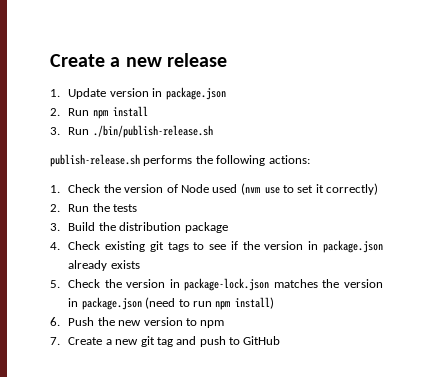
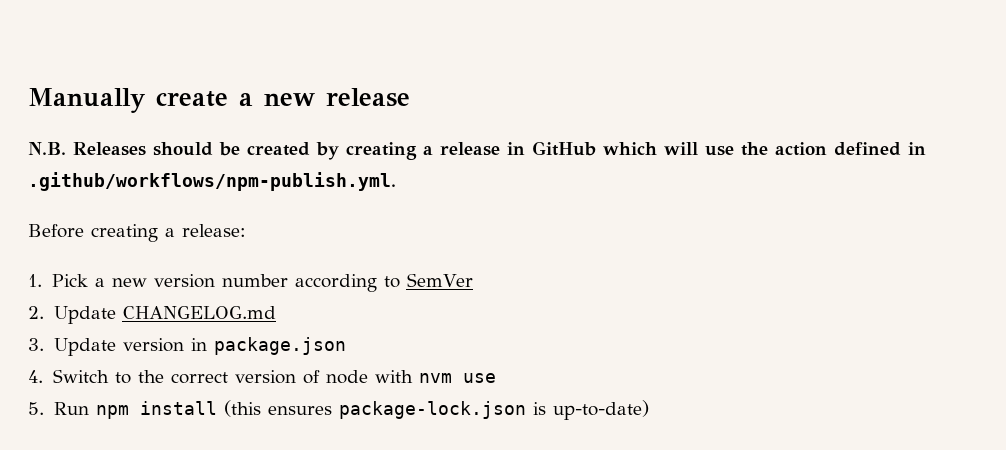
- Create a new release
+ Manually create a new release
- 1. Update version in package.json
- 2. Run npm install
- 3. Run ./bin/publish-release.sh
- publish-release.sh performs the following actions:
- 1. Check the version of Node used (nvm use to set it correctly)
- 2. Run the tests
- 3. Build the distribution package
- 4. Check existing git tags to see if the version in package.json already exists
- 5. Check the version in package-lock.json matches the version in package.json (need to run npm install)
- 6. Push the new version to npm
- 7. Create a new git tag and push to GitHub
+ N.B. Releases should be created by creating a release in GitHub which will use the action defined in .github/workflows/npm-publish.yml.
+ Before creating a release:
+ 1. Pick a new version number according to SemVer
+ 2. Update CHANGELOG.md
+ 3. Update version in package.json
+ 4. Switch to the correct version of node with nvm use
+ 5. Run npm install (this ensures package-lock.json is up-to-date)

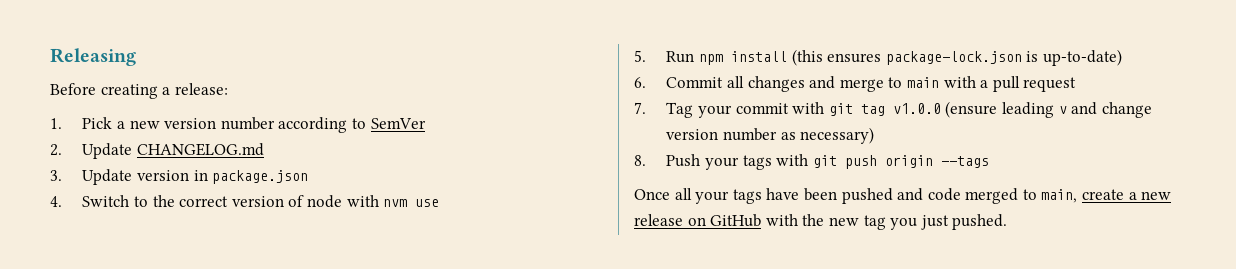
- Manually create a new release
- N.B. Releases should be created by creating a release in GitHub which will use the action defined in .github/workflows/npm-publish.yml.
+ Releasing
+ 6. Commit all changes and merge to main with a pull request
+ 7. Tag your commit with git tag v1.0.0 (ensure leading v and change version number as necessary)
+ 8. Push your tags with git push origin --tags
+ Once all your tags have been pushed and code merged to main, create a new release on GitHub with the new tag you just pushed.

